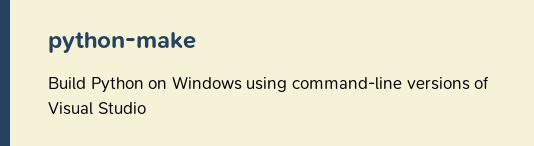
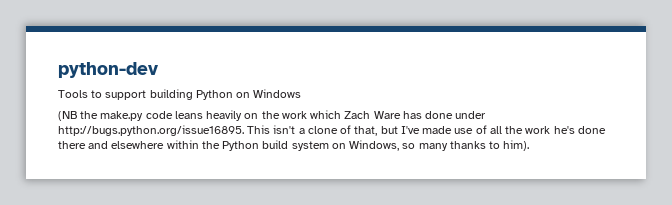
- python-make
- Build Python on Windows using command-line versions of Visual Studio
+ python-dev
+ Tools to support building Python on Windows
+ (NB the make.py code leans heavily on the work which Zach Ware has done under http://bugs.python.org/issue16895. This isn't a clone of that, but I've made use of all the work he's done there and elsewhere within the Python build system on Windows, so many thanks to him).

